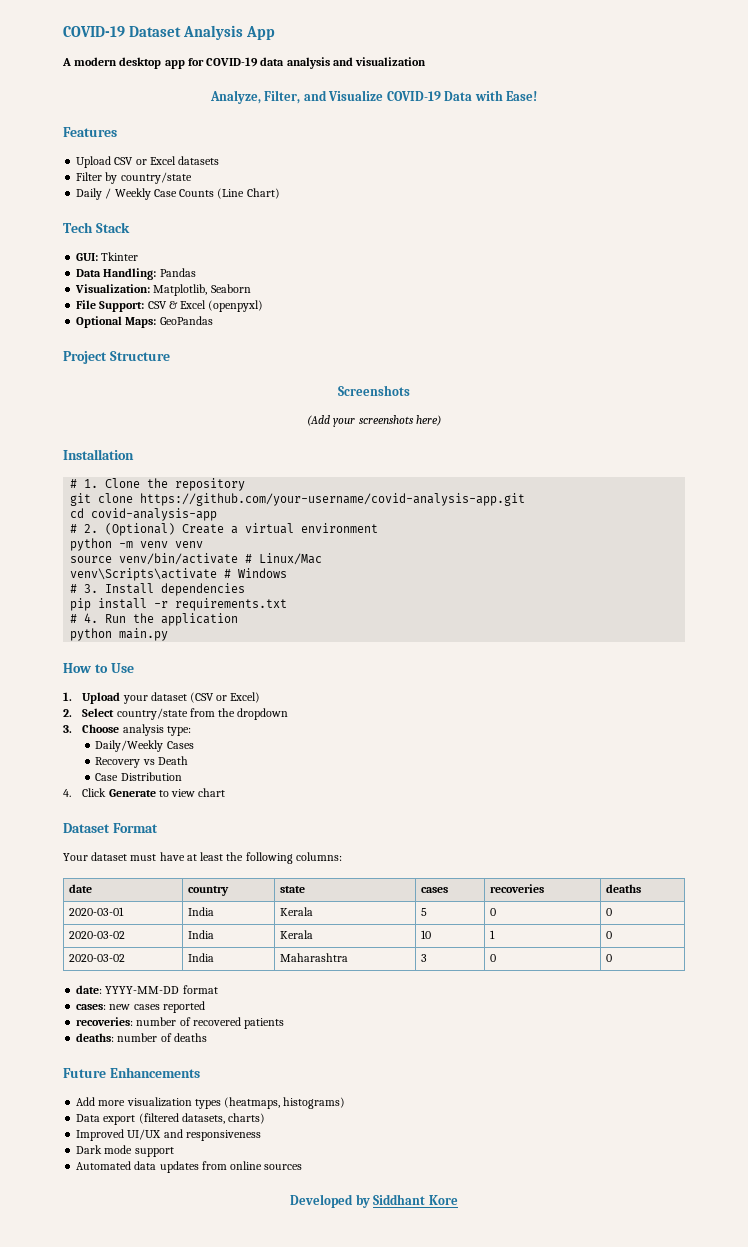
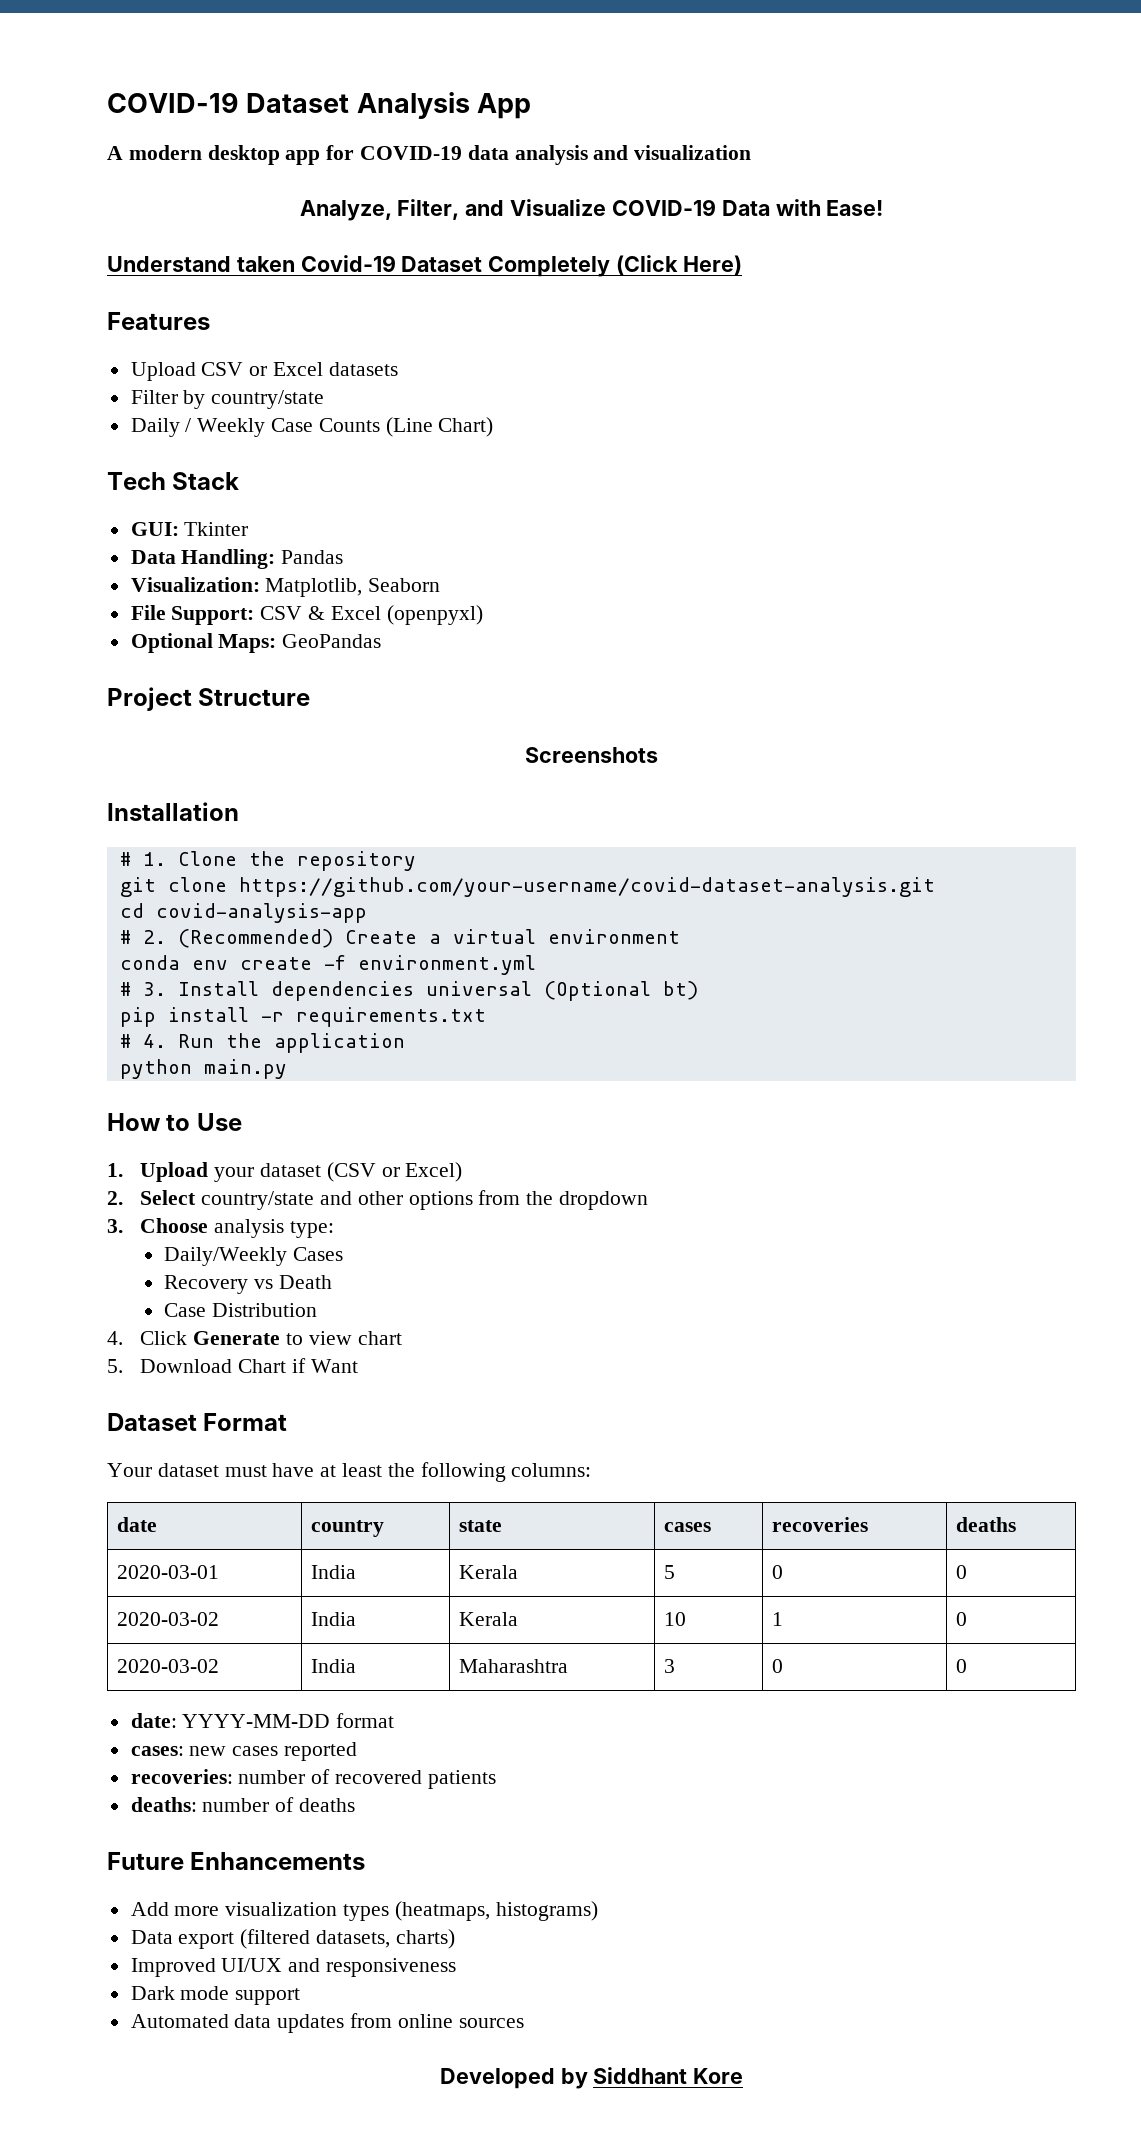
+ Understand taken Covid-19 Dataset Completely (Click Here)
- (Add your screenshots here)
- git clone https://github.com/your-username/covid-analysis-app.git
+ git clone https://github.com/your-username/covid-dataset-analysis.git
- # 2. (Optional) Create a virtual environment
+ # 2. (Recommended) Create a virtual environment
- python -m venv venv
- source venv/bin/activate # Linux/Mac
- venv\Scripts\activate # Windows
+ conda env create -f environment.yml
- # 3. Install dependencies
+ # 3. Install dependencies universal (Optional bt)
- 2. Select country/state from the dropdown
+ 2. Select country/state and other options from the dropdown
+ 5. Download Chart if Want

